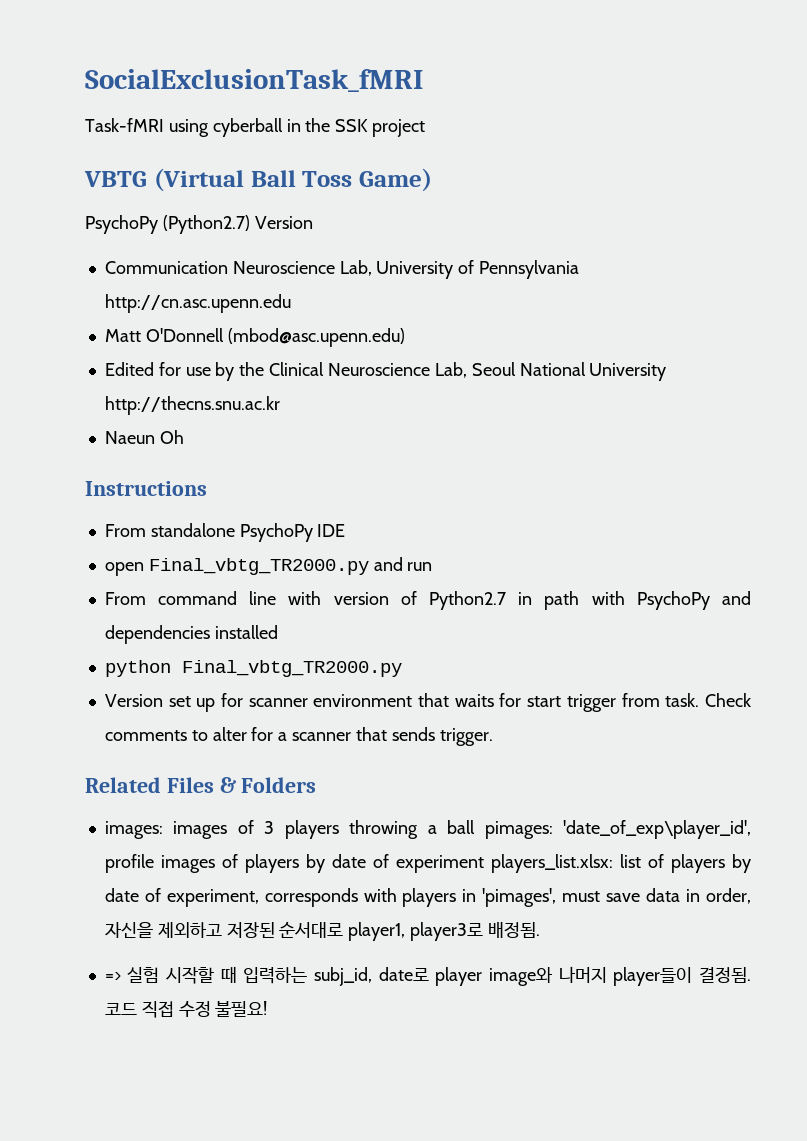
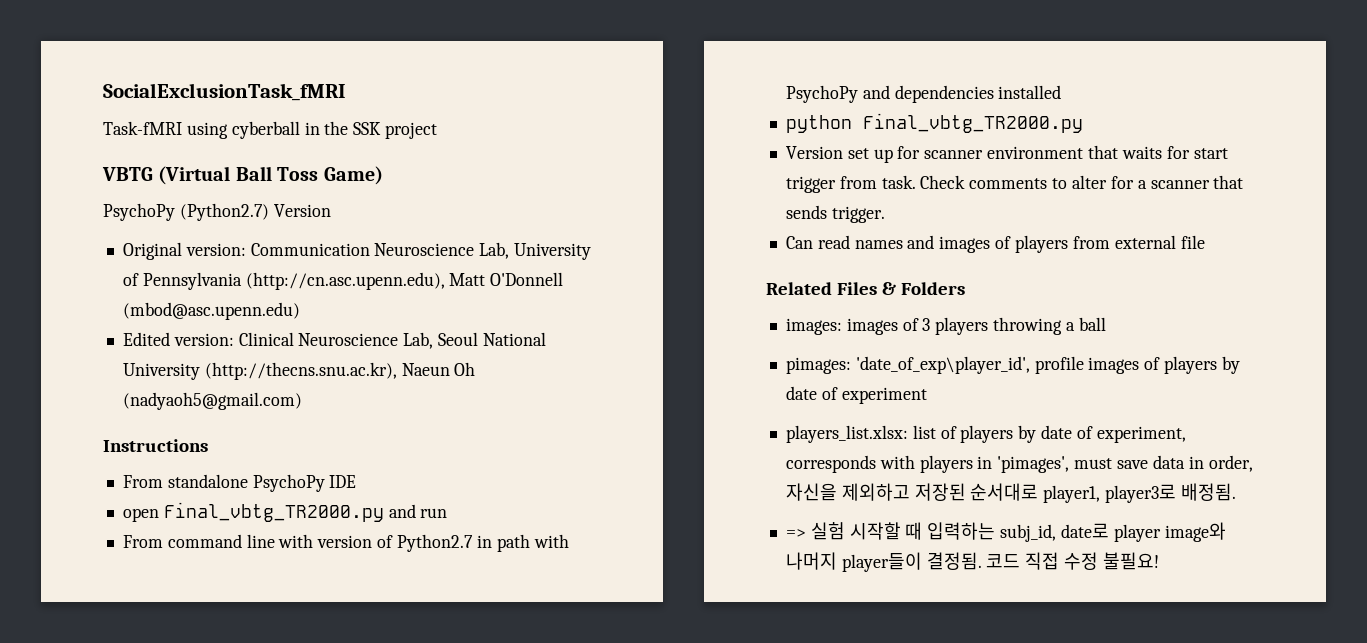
- Communication Neuroscience Lab, University of Pennsylvania http://cn.asc.upenn.edu
- Matt O'Donnell (mbod@asc.upenn.edu)
+ Original version: Communication Neuroscience Lab, University of Pennsylvania (http://cn.asc.upenn.edu), Matt O'Donnell (mbod@asc.upenn.edu)
- Edited for use by the Clinical Neuroscience Lab, Seoul National University http://thecns.snu.ac.kr
- Naeun Oh
+ Edited version: Clinical Neuroscience Lab, Seoul National University (http://thecns.snu.ac.kr), Naeun Oh (nadyaoh5@gmail.com)
+ Can read names and images of players from external file
- images: images of 3 players throwing a ball pimages: 'date_of_exp\player_id', profile images of players by date of experiment players_list.xlsx: list of players by date of experiment, corresponds with players in 'pimages', must save data in order, 자신을 제외하고 저장된 순서대로 player1, player3로 배정됨.
+ images: images of 3 players throwing a ball
+ pimages: 'date_of_exp\player_id', profile images of players by date of experiment
+ players_list.xlsx: list of players by date of experiment, corresponds with players in 'pimages', must save data in order, 자신을 제외하고 저장된 순서대로 player1, player3로 배정됨.

